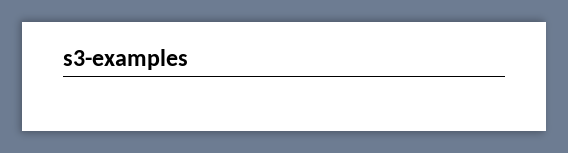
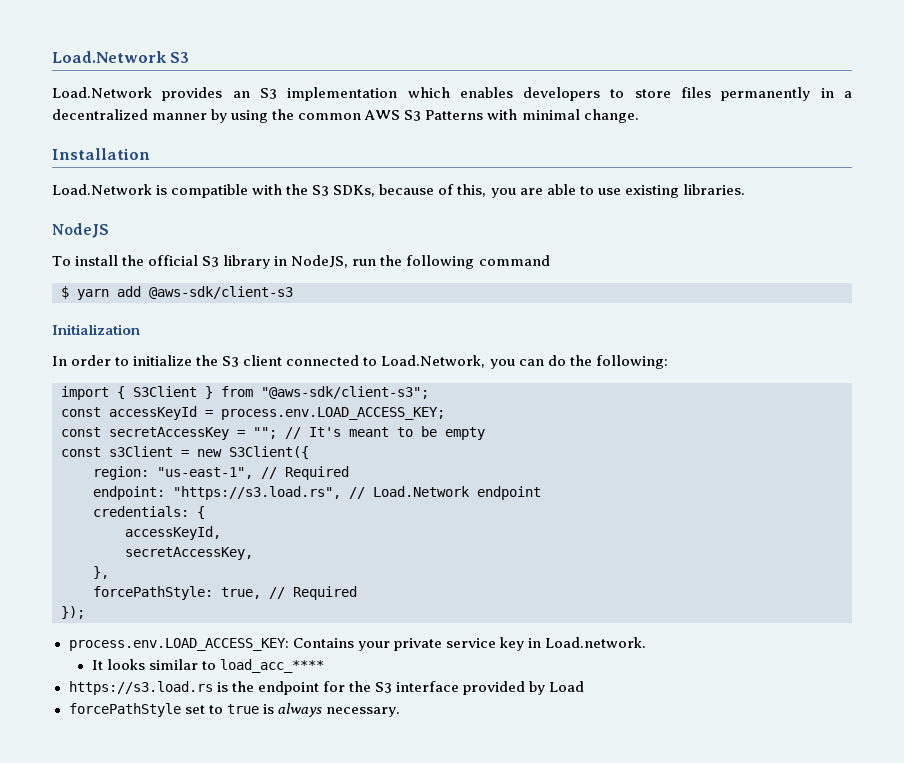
- s3-examples
+ Load.Network S3
+ Load.Network provides an S3 implementation which enables developers to store files permanently in a decentralized manner by using the common AWS S3 Patterns with minimal change.
+ Installation
+ Load.Network is compatible with the S3 SDKs, because of this, you are able to use existing libraries.
+ NodeJS
+ To install the official S3 library in NodeJS, run the following command
+ $ yarn add @aws-sdk/client-s3
+ Initialization
+ In order to initialize the S3 client connected to Load.Network, you can do the following:
+ import { S3Client } from "@aws-sdk/client-s3";
+ const accessKeyId = process.env.LOAD_ACCESS_KEY;
+ const secretAccessKey = ""; // It's meant to be empty
+ const s3Client = new S3Client({
+ region: "us-east-1", // Required
+ endpoint: "https://s3.load.rs", // Load.Network endpoint
+ credentials: {
+ accessKeyId,
+ secretAccessKey,
+ },
+ forcePathStyle: true, // Required
+ });
+ process.env.LOAD_ACCESS_KEY: Contains your private service key in Load.network.
+ It looks similar to load_acc_****
+ https://s3.load.rs is the endpoint for the S3 interface provided by Load
+ forcePathStyle set to true is always necessary.

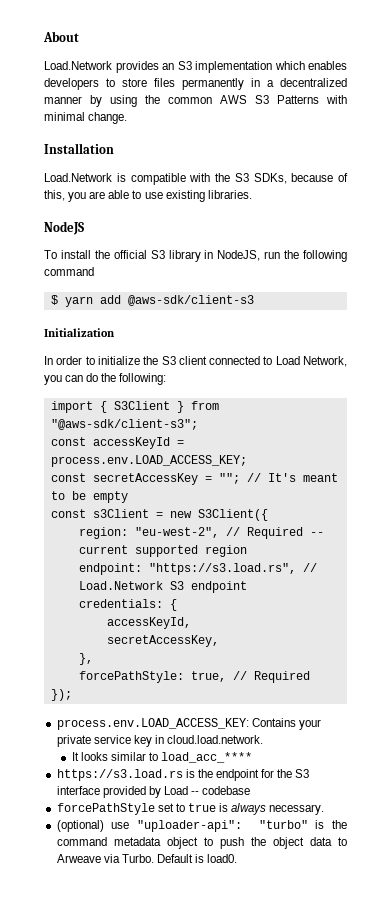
- Load.Network S3
+ About
- In order to initialize the S3 client connected to Load.Network, you can do the following:
+ In order to initialize the S3 client connected to Load Network, you can do the following:
- region: "us-east-1", // Required
+ region: "eu-west-2", // Required -- current supported region
- endpoint: "https://s3.load.rs", // Load.Network endpoint
+ endpoint: "https://s3.load.rs", // Load.Network S3 endpoint
- process.env.LOAD_ACCESS_KEY: Contains your private service key in Load.network.
+ process.env.LOAD_ACCESS_KEY: Contains your private service key in cloud.load.network.
- https://s3.load.rs is the endpoint for the S3 interface provided by Load
+ https://s3.load.rs is the endpoint for the S3 interface provided by Load -- codebase
+ (optional) use "uploader-api": "turbo" is the command metadata object to push the object data to Arweave via Turbo. Default is load0.

